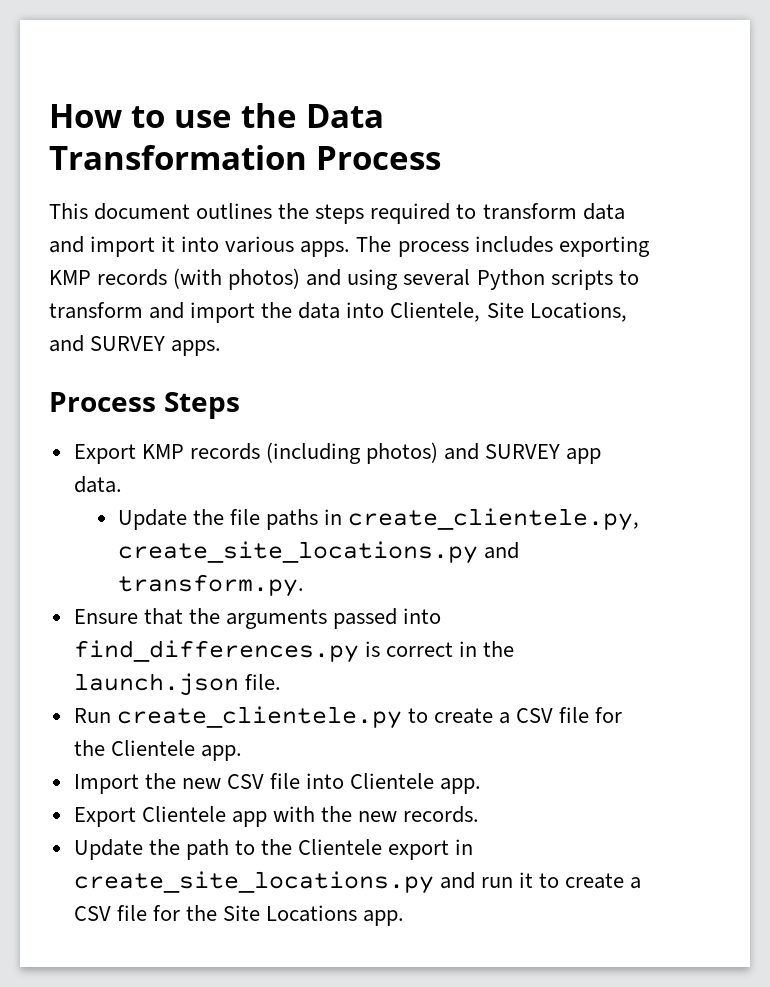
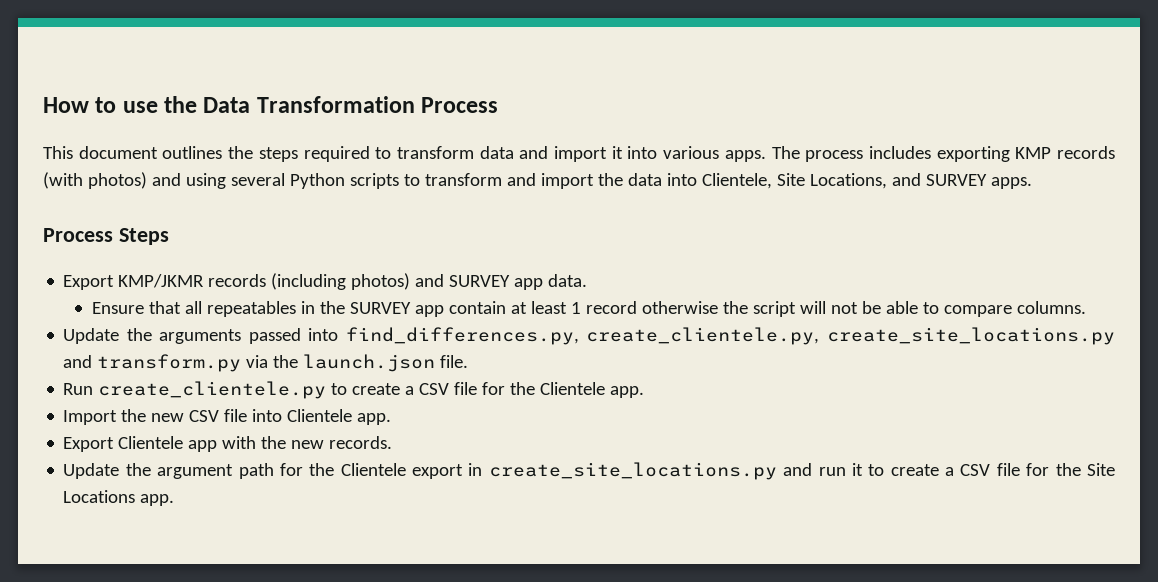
- Export KMP records (including photos) and SURVEY app data.
+ Export KMP/JKMR records (including photos) and SURVEY app data.
- Update the file paths in create_clientele.py, create_site_locations.py and transform.py.
- Ensure that the arguments passed into find_differences.py is correct in the launch.json file.
+ Ensure that all repeatables in the SURVEY app contain at least 1 record otherwise the script will not be able to compare columns.
+ Update the arguments passed into find_differences.py, create_clientele.py, create_site_locations.py and transform.py via the launch.json file.
- Update the path to the Clientele export in create_site_locations.py and run it to create a CSV file for the Site Locations app.
+ Update the argument path for the Clientele export in create_site_locations.py and run it to create a CSV file for the Site Locations app.

